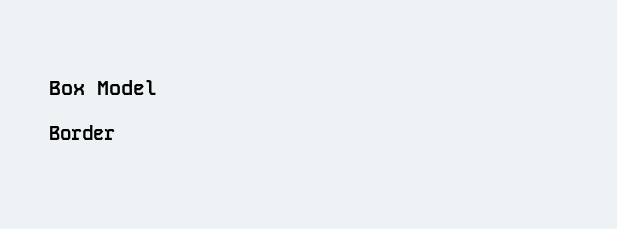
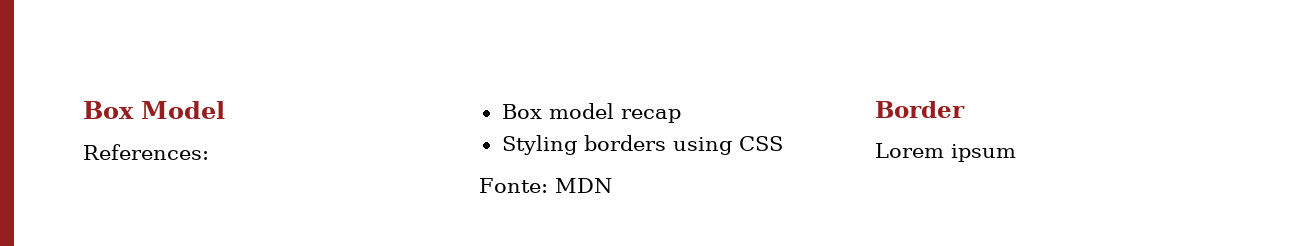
+ References:
+ Box model recap
+ Styling borders using CSS
+ Fonte: MDN
+ Lorem ipsum

